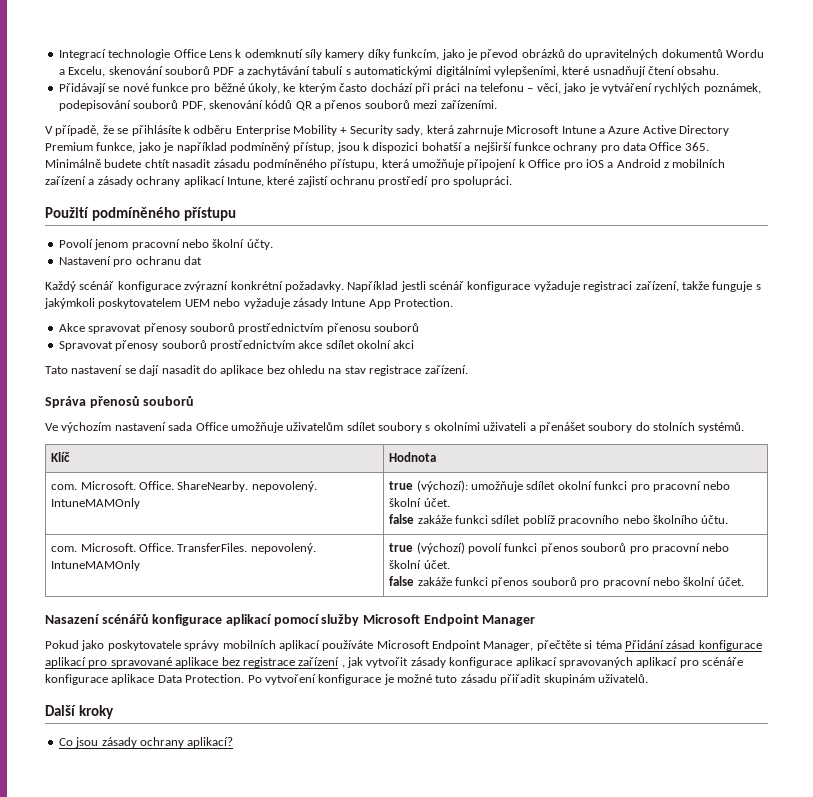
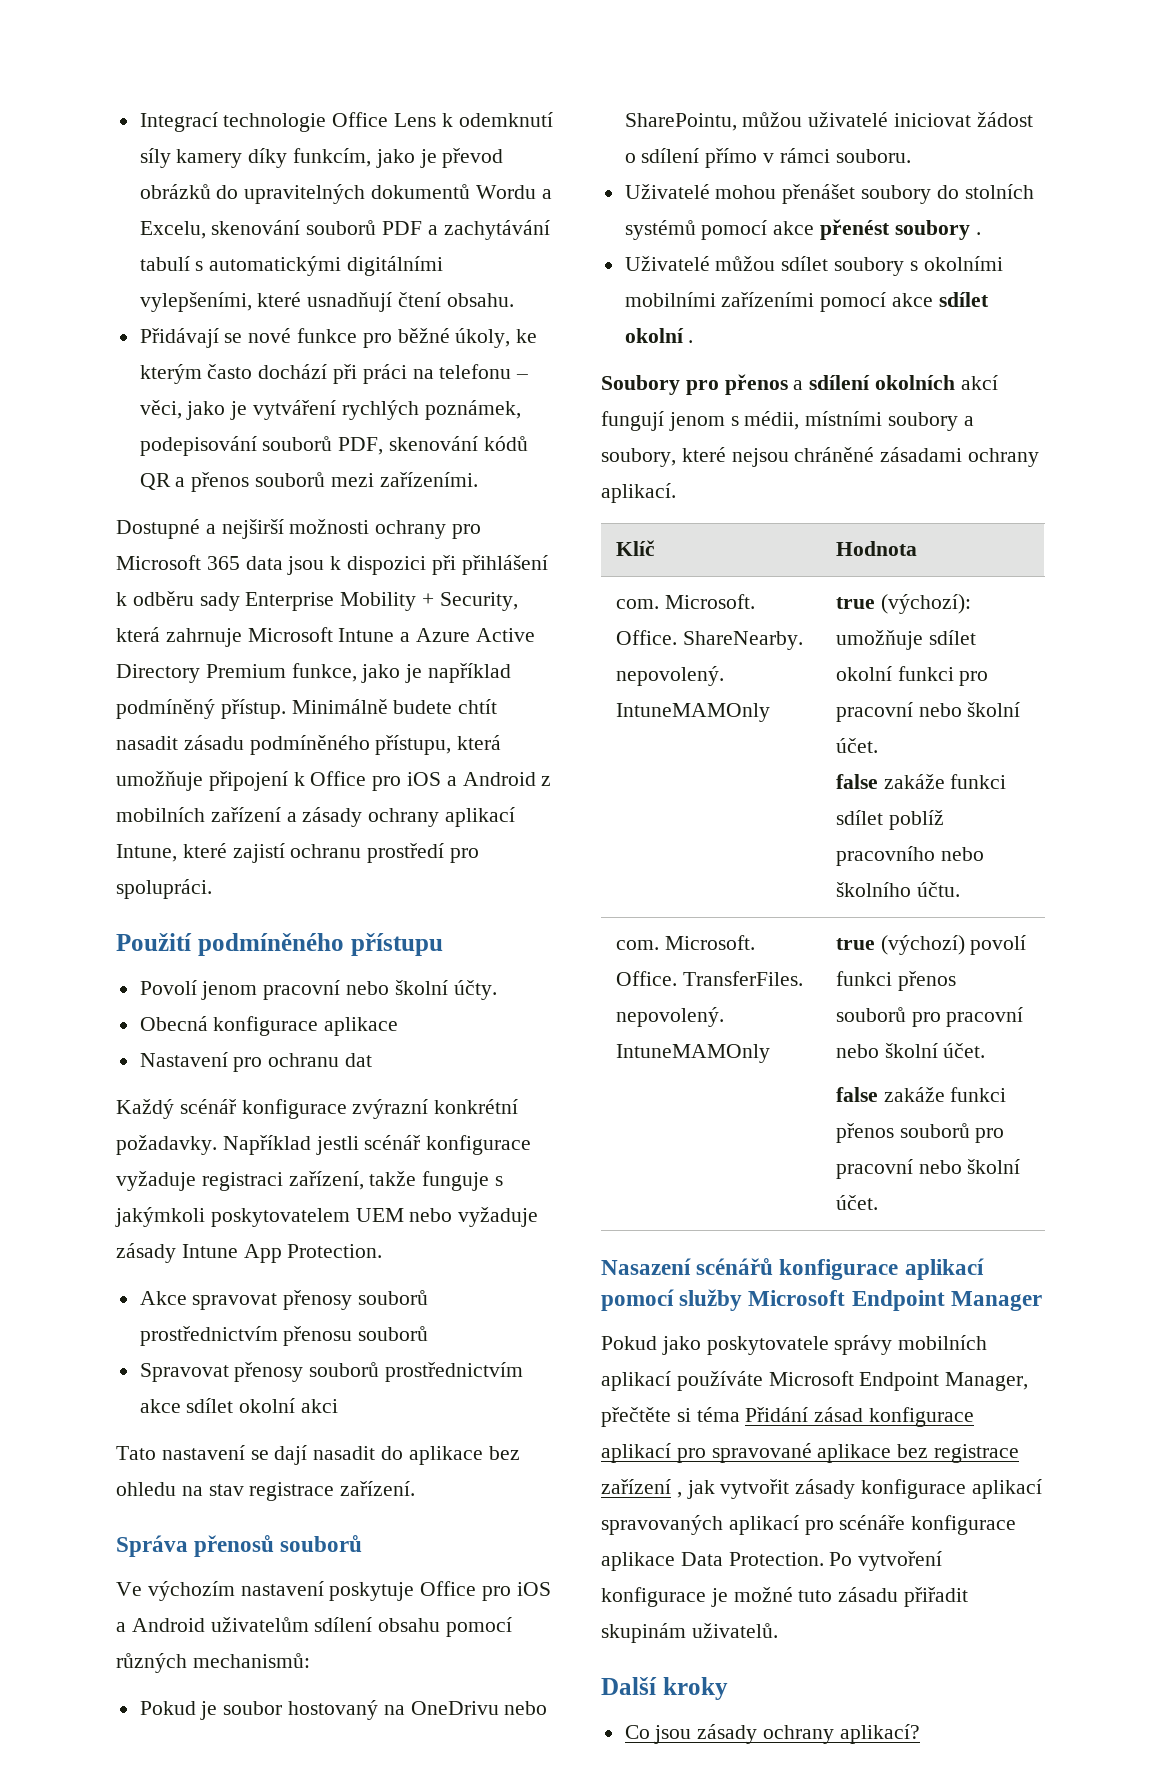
- V případě, že se přihlásíte k odběru Enterprise Mobility + Security sady, která zahrnuje Microsoft Intune a Azure Active Directory Premium funkce, jako je například podmíněný přístup, jsou k dispozici bohatší a nejširší funkce ochrany pro data Office 365. Minimálně budete chtít nasadit zásadu podmíněného přístupu, která umožňuje připojení k Office pro iOS a Android z mobilních zařízení a zásady ochrany aplikací Intune, které zajistí ochranu prostředí pro spolupráci.
+ Dostupné a nejširší možnosti ochrany pro Microsoft 365 data jsou k dispozici při přihlášení k odběru sady Enterprise Mobility + Security, která zahrnuje Microsoft Intune a Azure Active Directory Premium funkce, jako je například podmíněný přístup. Minimálně budete chtít nasadit zásadu podmíněného přístupu, která umožňuje připojení k Office pro iOS a Android z mobilních zařízení a zásady ochrany aplikací Intune, které zajistí ochranu prostředí pro spolupráci.
+ Obecná konfigurace aplikace
- Ve výchozím nastavení sada Office umožňuje uživatelům sdílet soubory s okolními uživateli a přenášet soubory do stolních systémů.
+ Ve výchozím nastavení poskytuje Office pro iOS a Android uživatelům sdílení obsahu pomocí různých mechanismů:
+ Pokud je soubor hostovaný na OneDrivu nebo SharePointu, můžou uživatelé iniciovat žádost o sdílení přímo v rámci souboru.
+ Uživatelé mohou přenášet soubory do stolních systémů pomocí akce přenést soubory .
+ Uživatelé můžou sdílet soubory s okolními mobilními zařízeními pomocí akce sdílet okolní .
+ Soubory pro přenos a sdílení okolních akcí fungují jenom s médii, místními soubory a soubory, které nejsou chráněné zásadami ochrany aplikací.

